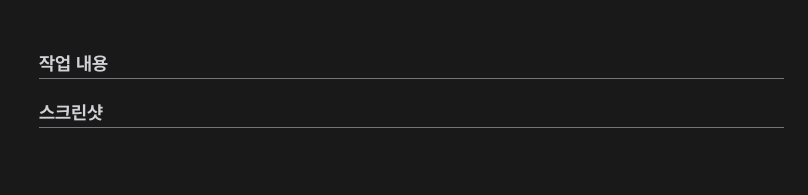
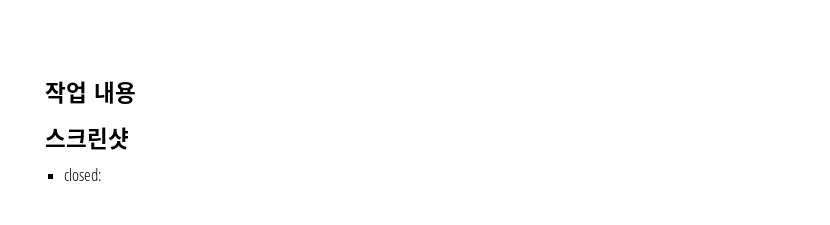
+ closed:

